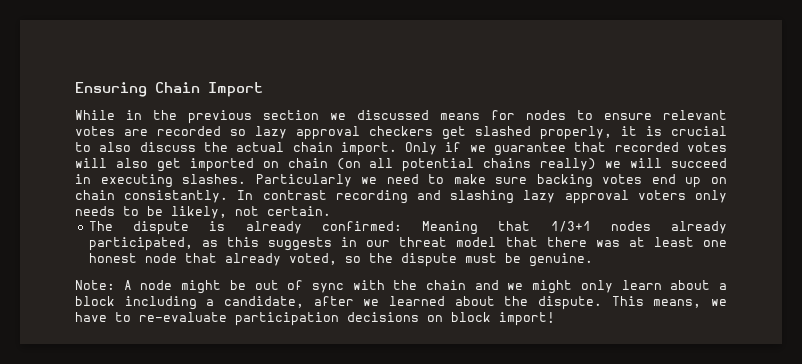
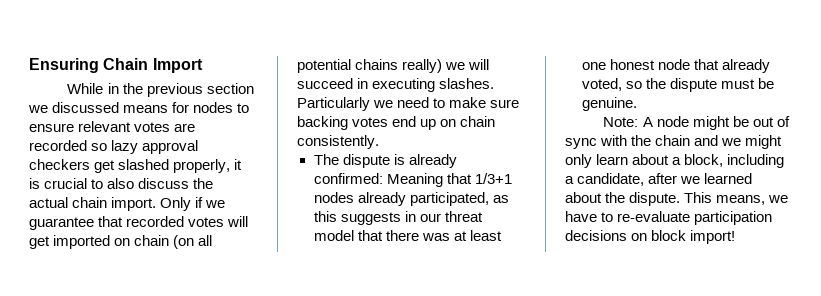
- Only if we guarantee that recorded votes will also get imported on chain (on all potential chains really) we will succeed in executing slashes.
+ Only if we guarantee that recorded votes will get imported on chain (on all potential chains really) we will succeed in executing slashes.
- Particularly we need to make sure backing votes end up on chain consistantly. In contrast recording and slashing lazy approval voters only needs to be likely, not certain.
+ Particularly we need to make sure backing votes end up on chain consistently.
- Note: A node might be out of sync with the chain and we might only learn about a block including a candidate, after we learned about the dispute.
+ Note: A node might be out of sync with the chain and we might only learn about a block, including a candidate, after we learned about the dispute.

